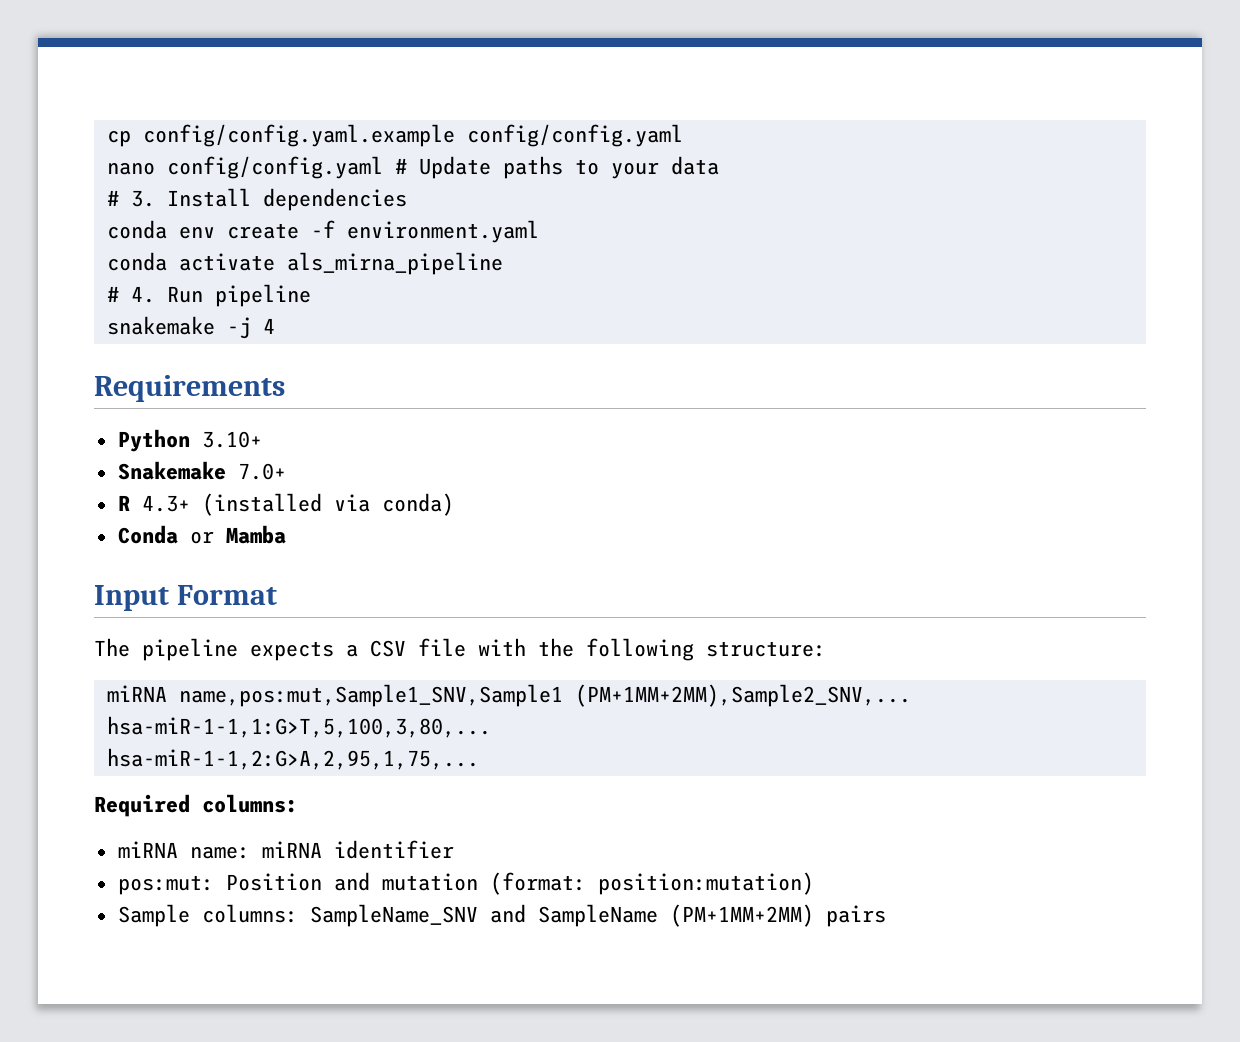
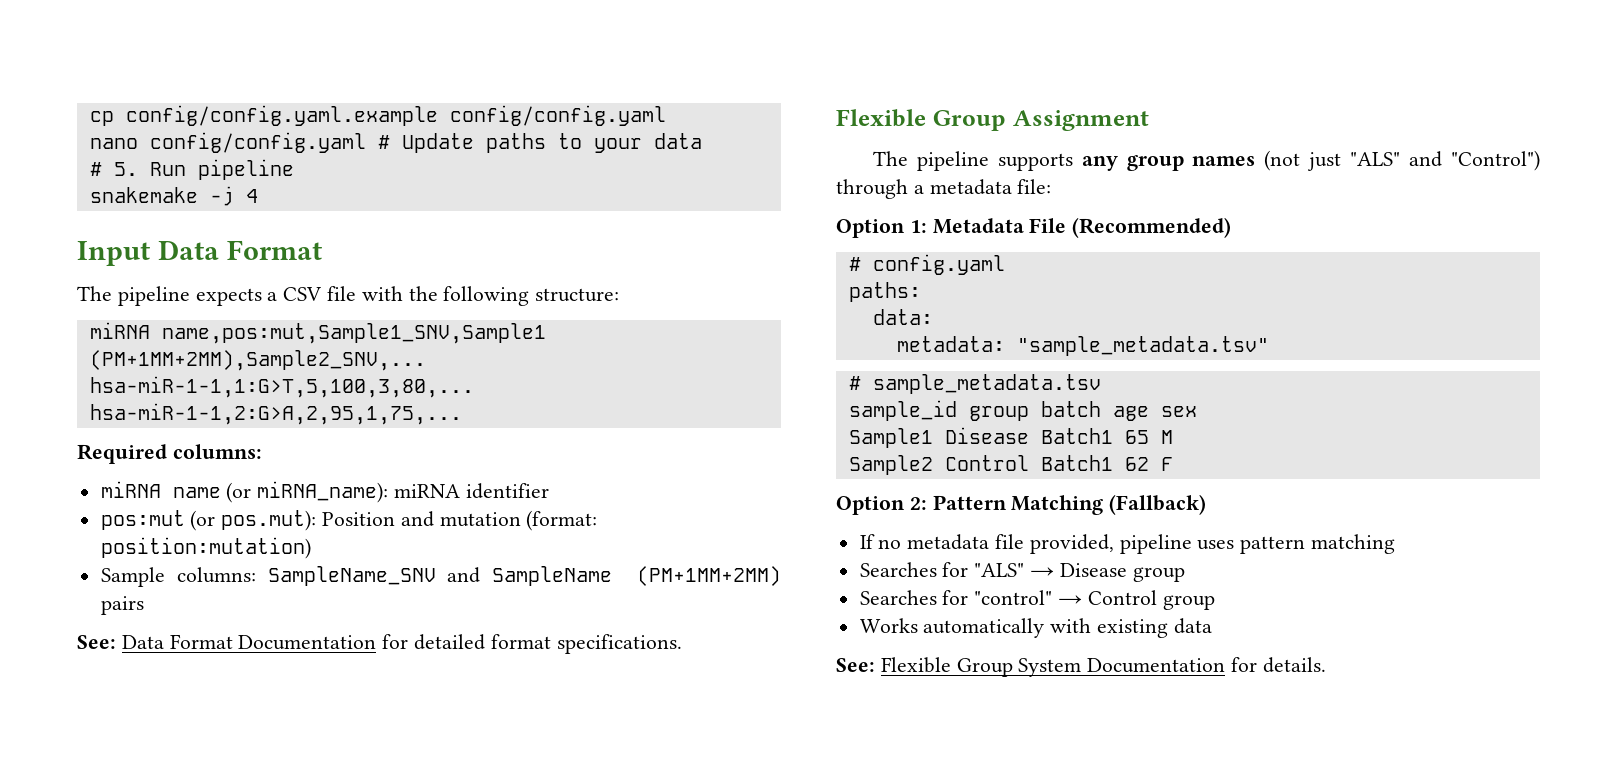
- # 3. Install dependencies
- conda env create -f environment.yaml
- conda activate als_mirna_pipeline
- # 4. Run pipeline
+ # 5. Run pipeline
- Requirements
- Python 3.10+
- Snakemake 7.0+
- R 4.3+ (installed via conda)
- Conda or Mamba
- Input Format
+ Input Data Format
- miRNA name: miRNA identifier
+ miRNA name (or miRNA_name): miRNA identifier
- pos:mut: Position and mutation (format: position:mutation)
+ pos:mut (or pos.mut): Position and mutation (format: position:mutation)
+ See: Data Format Documentation for detailed format specifications.
+ Flexible Group Assignment
+ The pipeline supports any group names (not just "ALS" and "Control") through a metadata file:
+ Option 1: Metadata File (Recommended)
+ # config.yaml
+ paths:
+ data:
+ metadata: "sample_metadata.tsv"
+ # sample_metadata.tsv
+ sample_id group batch age sex
+ Sample1 Disease Batch1 65 M
+ Sample2 Control Batch1 62 F
+ Option 2: Pattern Matching (Fallback)
+ If no metadata file provided, pipeline uses pattern matching
+ Searches for "ALS" → Disease group
+ Searches for "control" → Control group
+ Works automatically with existing data
+ See: Flexible Group System Documentation for details.

